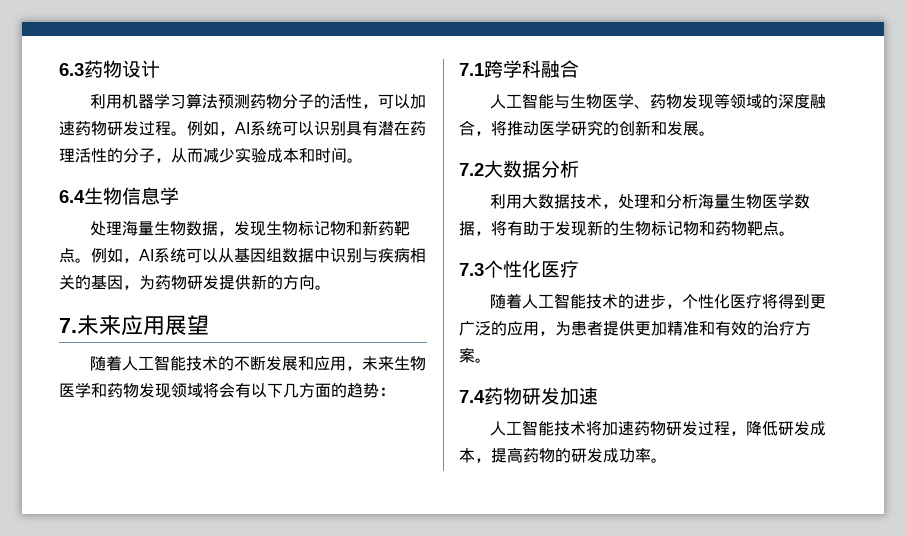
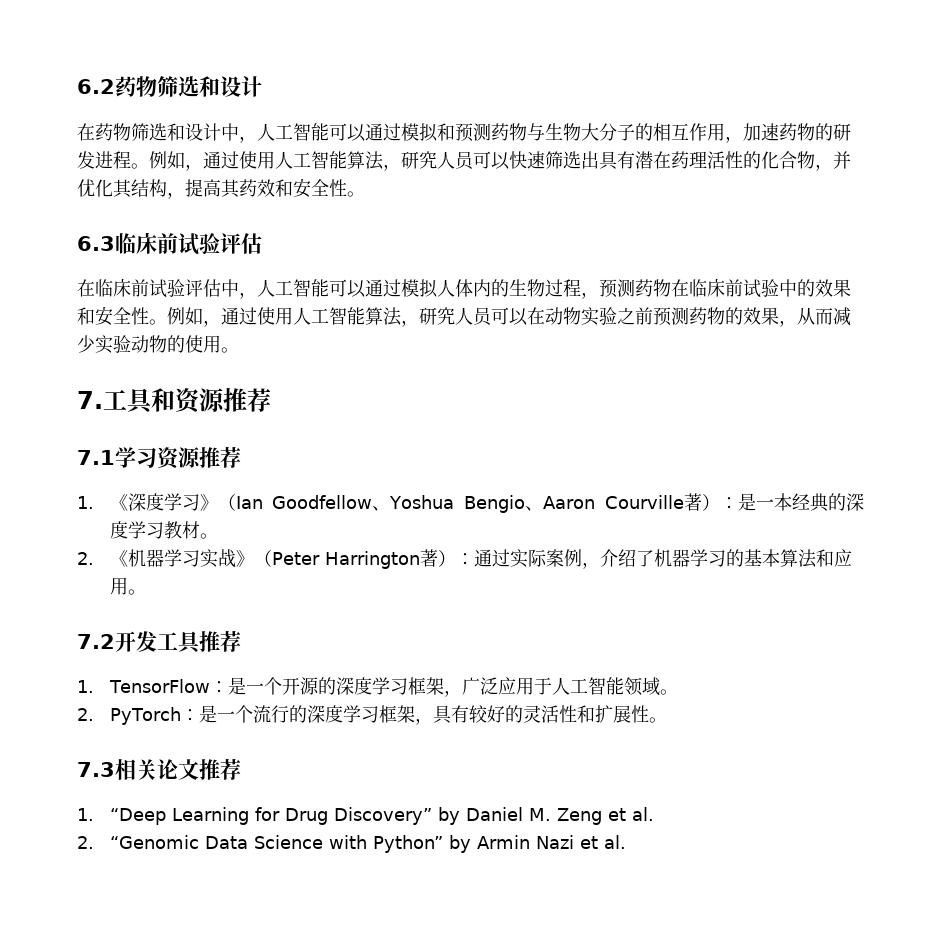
- 6.3药物设计
- 利用机器学习算法预测药物分子的活性，可以加速药物研发过程。例如，AI系统可以识别具有潜在药理活性的分子，从而减少实验成本和时间。
- 6.4生物信息学
- 处理海量生物数据，发现生物标记物和新药靶点。例如，AI系统可以从基因组数据中识别与疾病相关的基因，为药物研发提供新的方向。
- 7.未来应用展望
- 随着人工智能技术的不断发展和应用，未来生物医学和药物发现领域将会有以下几方面的趋势：
- 7.1跨学科融合
- 人工智能与生物医学、药物发现等领域的深度融合，将推动医学研究的创新和发展。
- 7.2大数据分析
- 利用大数据技术，处理和分析海量生物医学数据，将有助于发现新的生物标记物和药物靶点。
- 7.3个性化医疗
- 随着人工智能技术的进步，个性化医疗将得到更广泛的应用，为患者提供更加精准和有效的治疗方案。
- 7.4药物研发加速
- 人工智能技术将加速药物研发过程，降低研发成本，提高药物的研发成功率。
+ 6.2药物筛选和设计
+ 在药物筛选和设计中，人工智能可以通过模拟和预测药物与生物大分子的相互作用，加速药物的研发进程。例如，通过使用人工智能算法，研究人员可以快速筛选出具有潜在药理活性的化合物，并优化其结构，提高其药效和安全性。
+ 6.3临床前试验评估
+ 在临床前试验评估中，人工智能可以通过模拟人体内的生物过程，预测药物在临床前试验中的效果和安全性。例如，通过使用人工智能算法，研究人员可以在动物实验之前预测药物的效果，从而减少实验动物的使用。
+ 7.工具和资源推荐
+ 7.1学习资源推荐
+ 1.《深度学习》（Ian Goodfellow、Yoshua Bengio、Aaron Courville著）：是一本经典的深度学习教材。
+ 2.《机器学习实战》（Peter Harrington著）：通过实际案例，介绍了机器学习的基本算法和应用。
+ 7.2开发工具推荐
+ 1. TensorFlow：是一个开源的深度学习框架，广泛应用于人工智能领域。
+ 2. PyTorch：是一个流行的深度学习框架，具有较好的灵活性和扩展性。
+ 7.3相关论文推荐
+ 1. “Deep Learning for Drug Discovery” by Daniel M. Zeng et al.
+ 2. “Genomic Data Science with Python” by Armin Nazi et al.

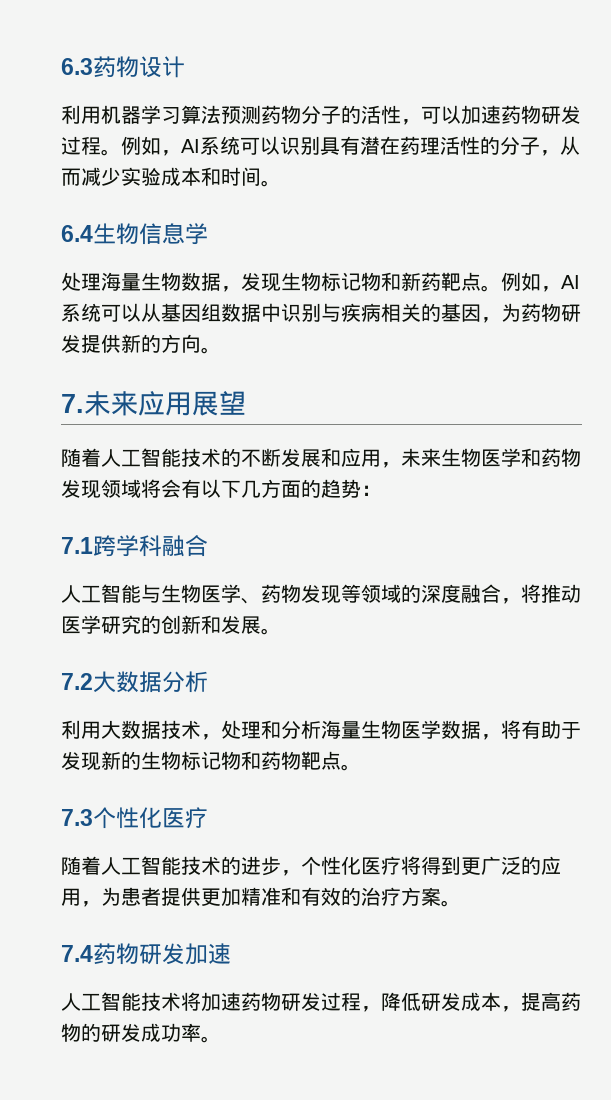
- 6.2药物筛选和设计
- 在药物筛选和设计中，人工智能可以通过模拟和预测药物与生物大分子的相互作用，加速药物的研发进程。例如，通过使用人工智能算法，研究人员可以快速筛选出具有潜在药理活性的化合物，并优化其结构，提高其药效和安全性。
- 6.3临床前试验评估
- 在临床前试验评估中，人工智能可以通过模拟人体内的生物过程，预测药物在临床前试验中的效果和安全性。例如，通过使用人工智能算法，研究人员可以在动物实验之前预测药物的效果，从而减少实验动物的使用。
- 7.工具和资源推荐
- 7.1学习资源推荐
- 1.《深度学习》（Ian Goodfellow、Yoshua Bengio、Aaron Courville著）：是一本经典的深度学习教材。
- 2.《机器学习实战》（Peter Harrington著）：通过实际案例，介绍了机器学习的基本算法和应用。
- 7.2开发工具推荐
- 1. TensorFlow：是一个开源的深度学习框架，广泛应用于人工智能领域。
- 2. PyTorch：是一个流行的深度学习框架，具有较好的灵活性和扩展性。
- 7.3相关论文推荐
- 1. “Deep Learning for Drug Discovery” by Daniel M. Zeng et al.
- 2. “Genomic Data Science with Python” by Armin Nazi et al.
+ 6.3药物设计
+ 利用机器学习算法预测药物分子的活性，可以加速药物研发过程。例如，AI系统可以识别具有潜在药理活性的分子，从而减少实验成本和时间。
+ 6.4生物信息学
+ 处理海量生物数据，发现生物标记物和新药靶点。例如，AI系统可以从基因组数据中识别与疾病相关的基因，为药物研发提供新的方向。
+ 7.未来应用展望
+ 随着人工智能技术的不断发展和应用，未来生物医学和药物发现领域将会有以下几方面的趋势：
+ 7.1跨学科融合
+ 人工智能与生物医学、药物发现等领域的深度融合，将推动医学研究的创新和发展。
+ 7.2大数据分析
+ 利用大数据技术，处理和分析海量生物医学数据，将有助于发现新的生物标记物和药物靶点。
+ 7.3个性化医疗
+ 随着人工智能技术的进步，个性化医疗将得到更广泛的应用，为患者提供更加精准和有效的治疗方案。
+ 7.4药物研发加速
+ 人工智能技术将加速药物研发过程，降低研发成本，提高药物的研发成功率。

